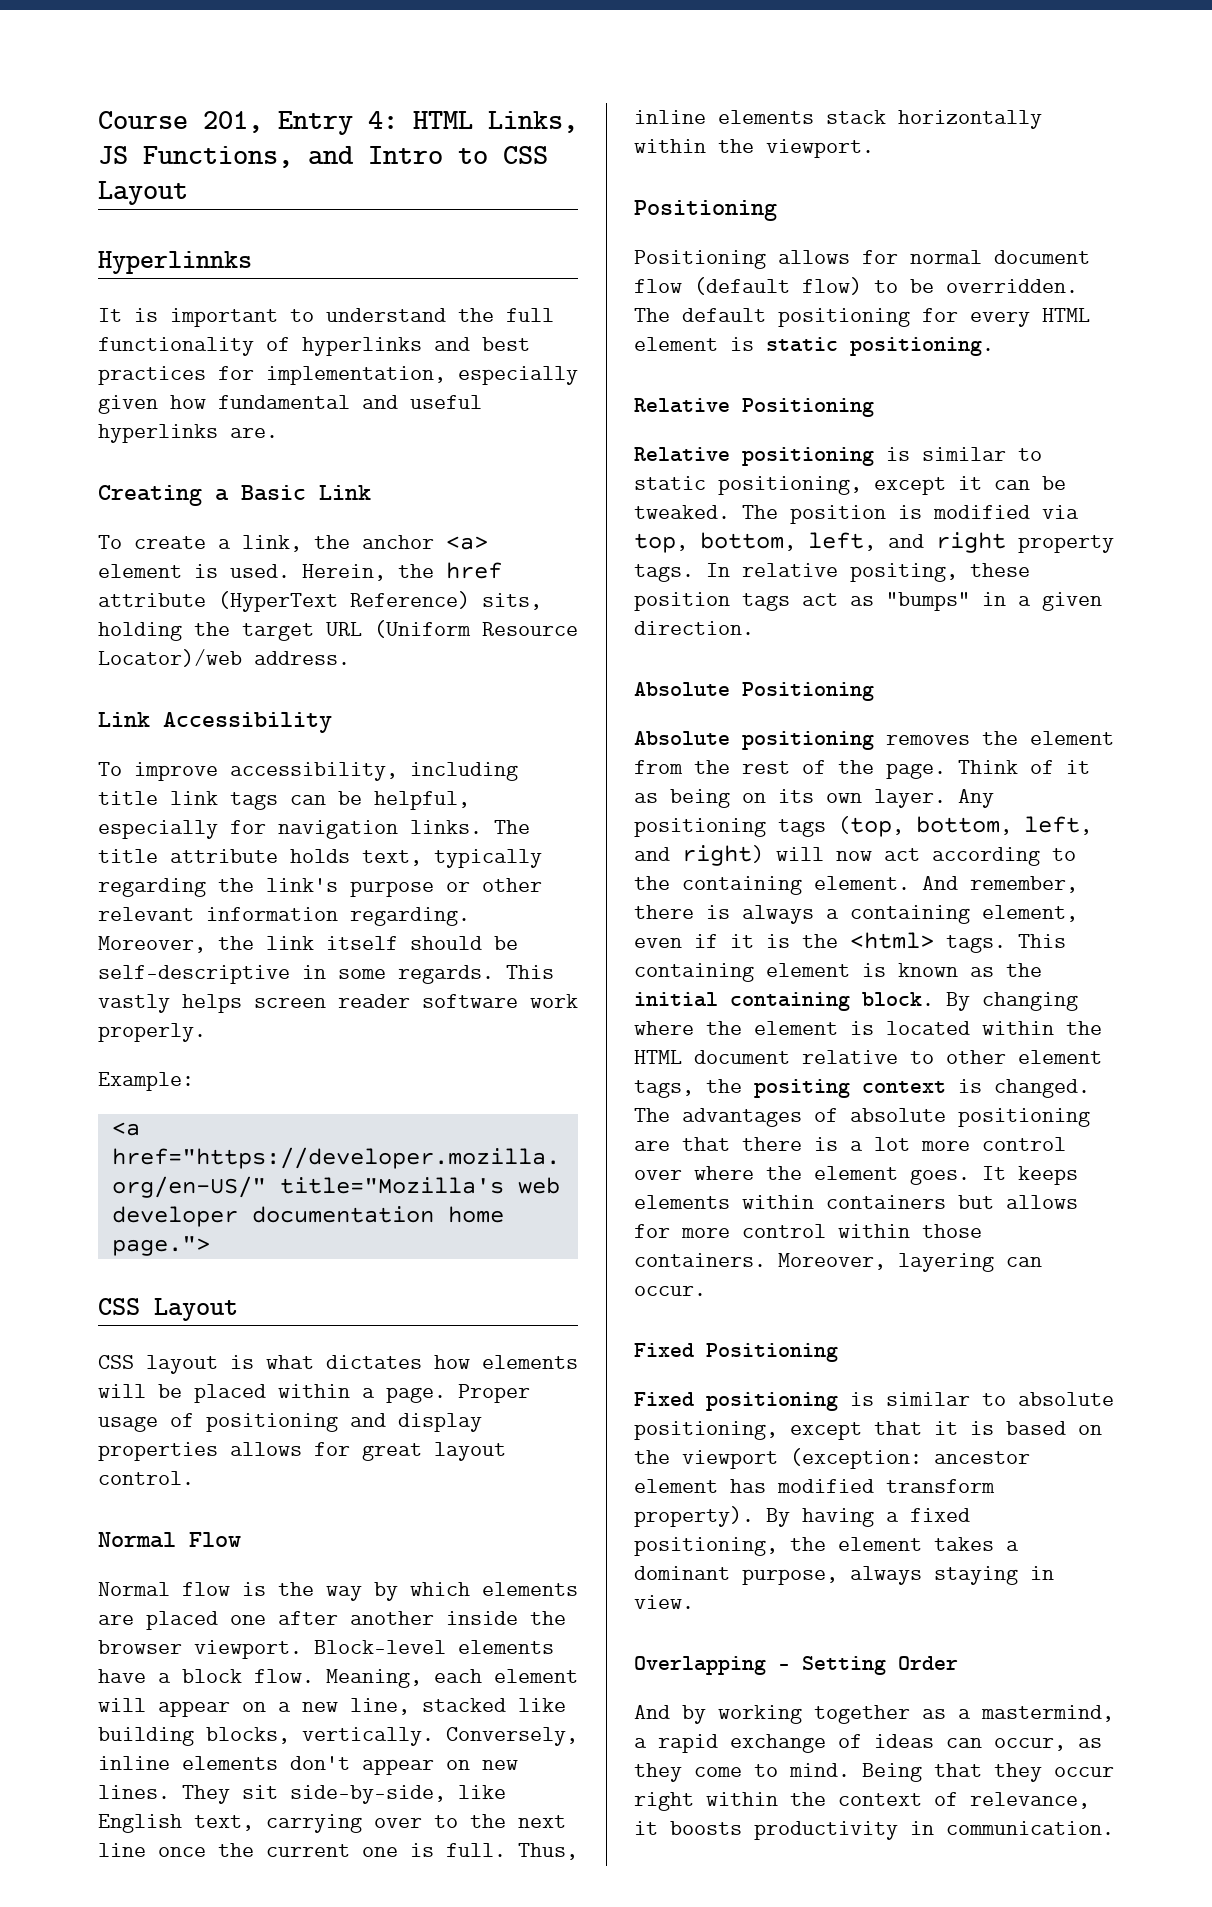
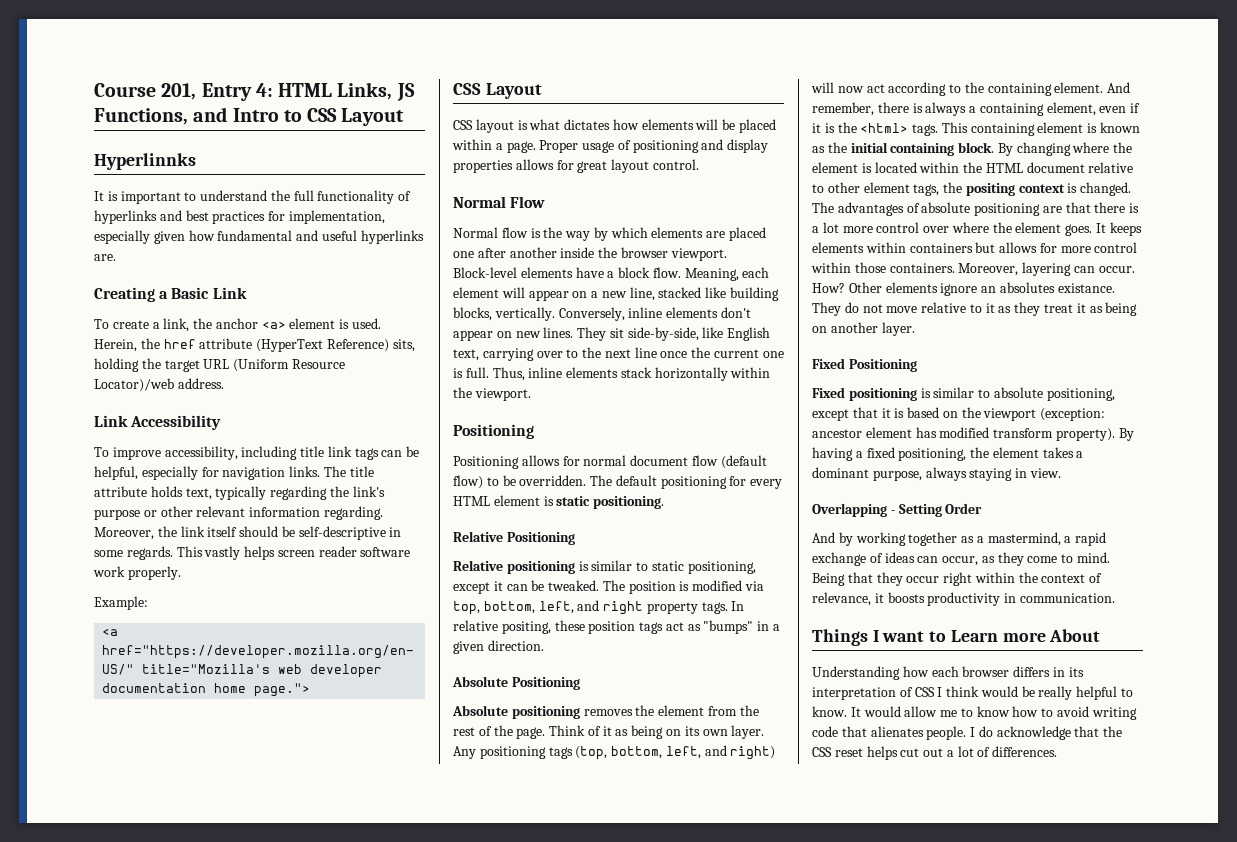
+ How? Other elements ignore an absolutes existance. They do not move relative to it as they treat it as being on another layer.
+ Things I want to Learn more About
+ Understanding how each browser differs in its interpretation of CSS I think would be really helpful to know. It would allow me to know how to avoid writing code that alienates people. I do acknowledge that the CSS reset helps cut out a lot of differences.

